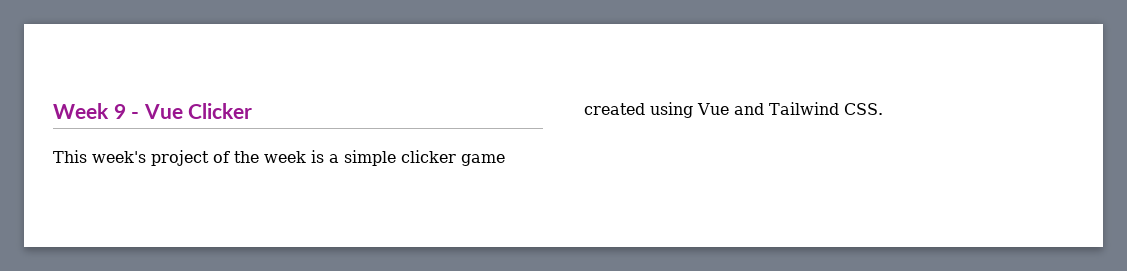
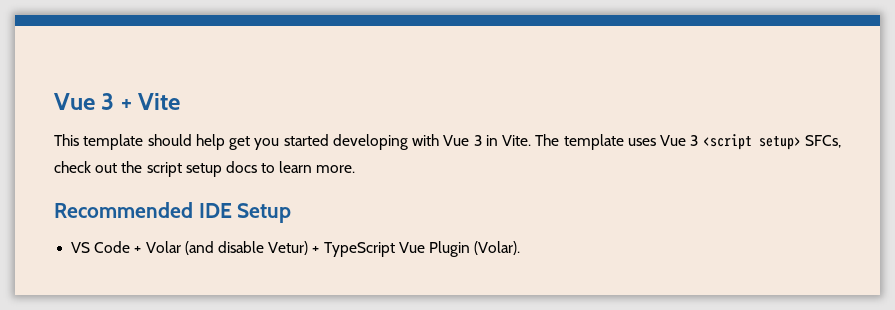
- Week 9 - Vue Clicker
- This week's project of the week is a simple clicker game created using Vue and Tailwind CSS.
+ Vue 3 + Vite
+ This template should help get you started developing with Vue 3 in Vite. The template uses Vue 3 <script setup> SFCs, check out the script setup docs to learn more.
+ Recommended IDE Setup
+ VS Code + Volar (and disable Vetur) + TypeScript Vue Plugin (Volar).

